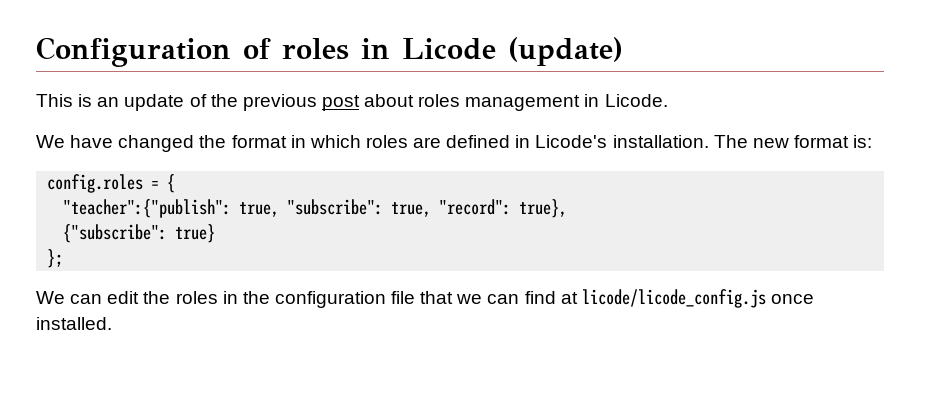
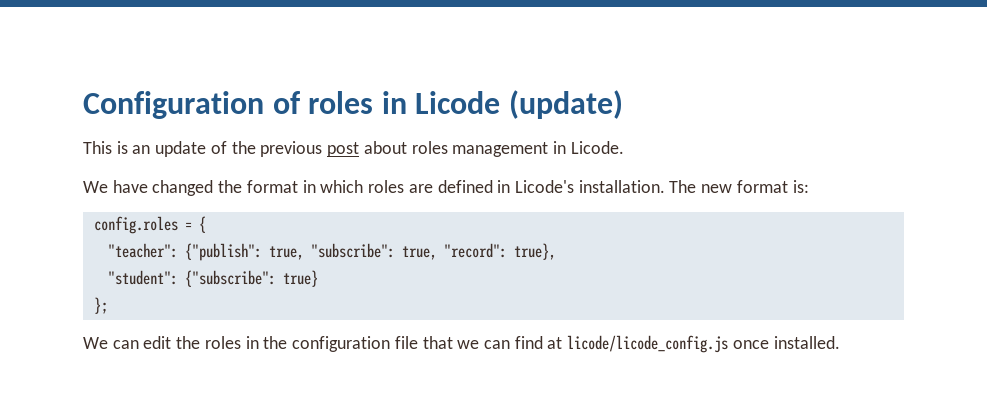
- "teacher":{"publish": true, "subscribe": true, "record": true},
+ "teacher": {"publish": true, "subscribe": true, "record": true},
- {"subscribe": true}
+ "student": {"subscribe": true}

